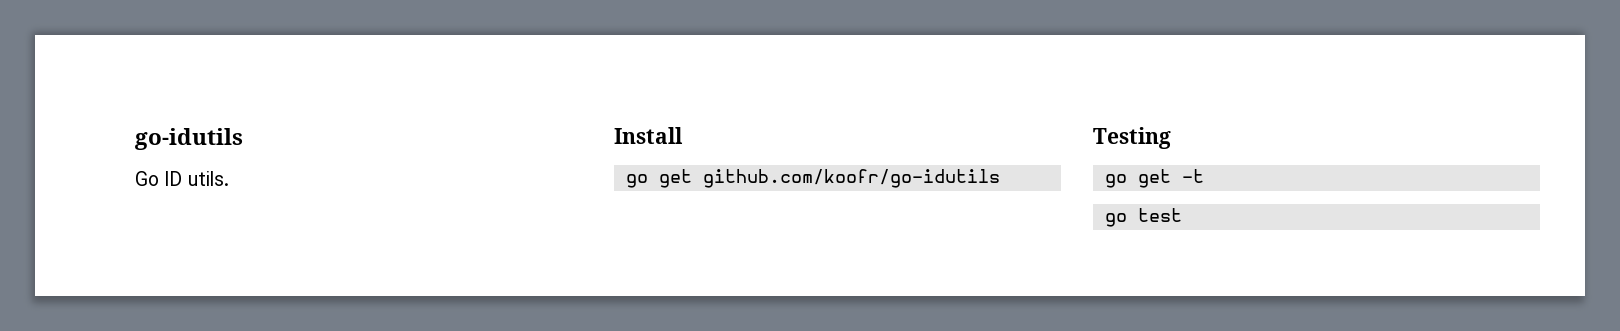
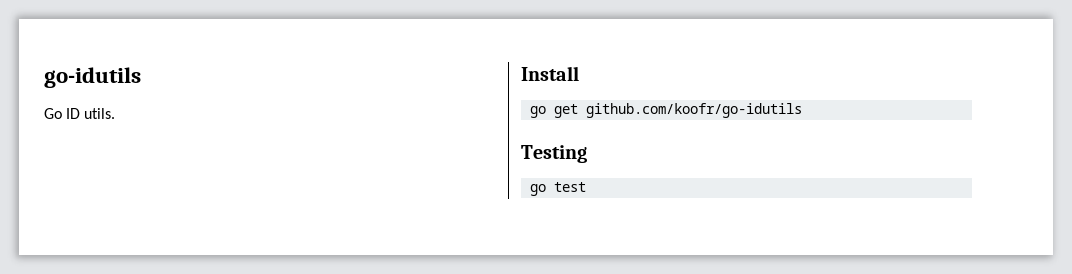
- go get -t

